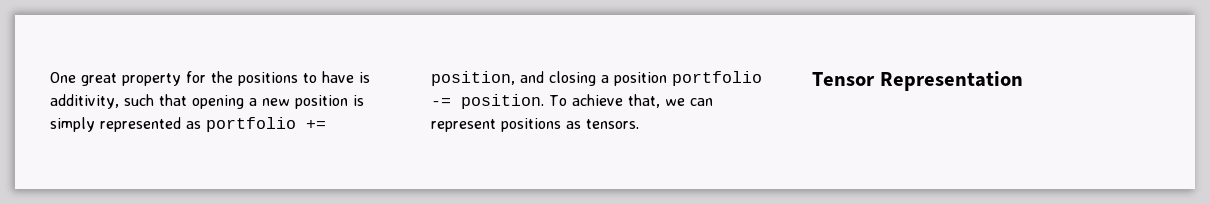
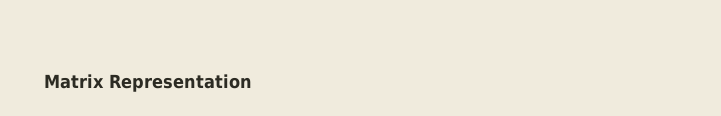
- One great property for the positions to have is additivity, such that opening a new position is simply represented as portfolio += position, and closing a position portfolio -= position. To achieve that, we can represent positions as tensors.
- Tensor Representation
+ Matrix Representation

